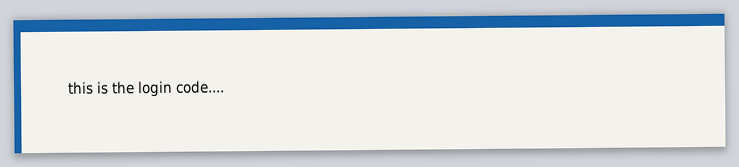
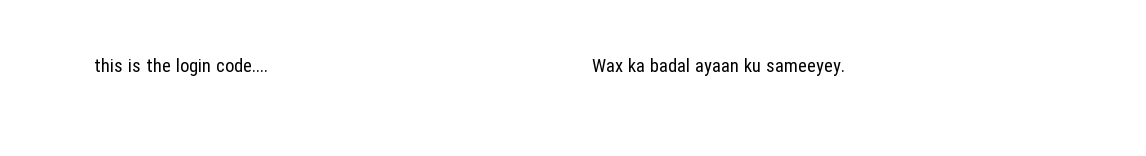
+ Wax ka badal ayaan ku sameeyey.

